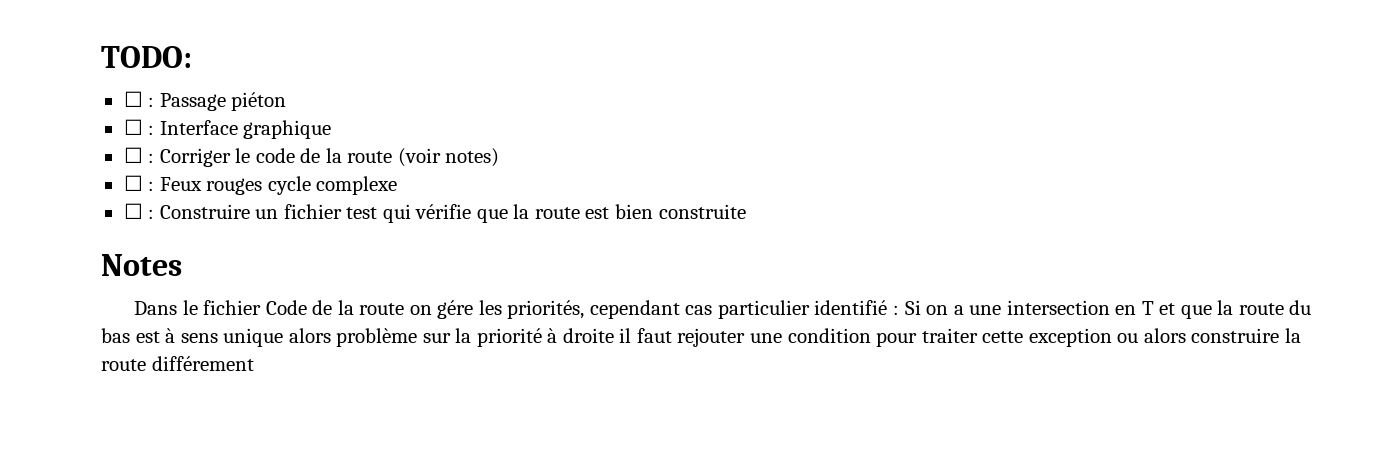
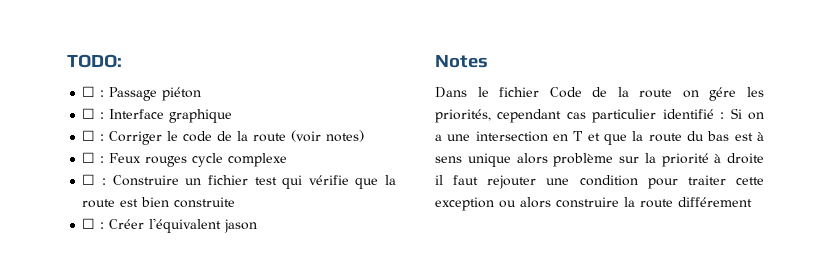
+ ☐ : Créer l'équivalent jason

